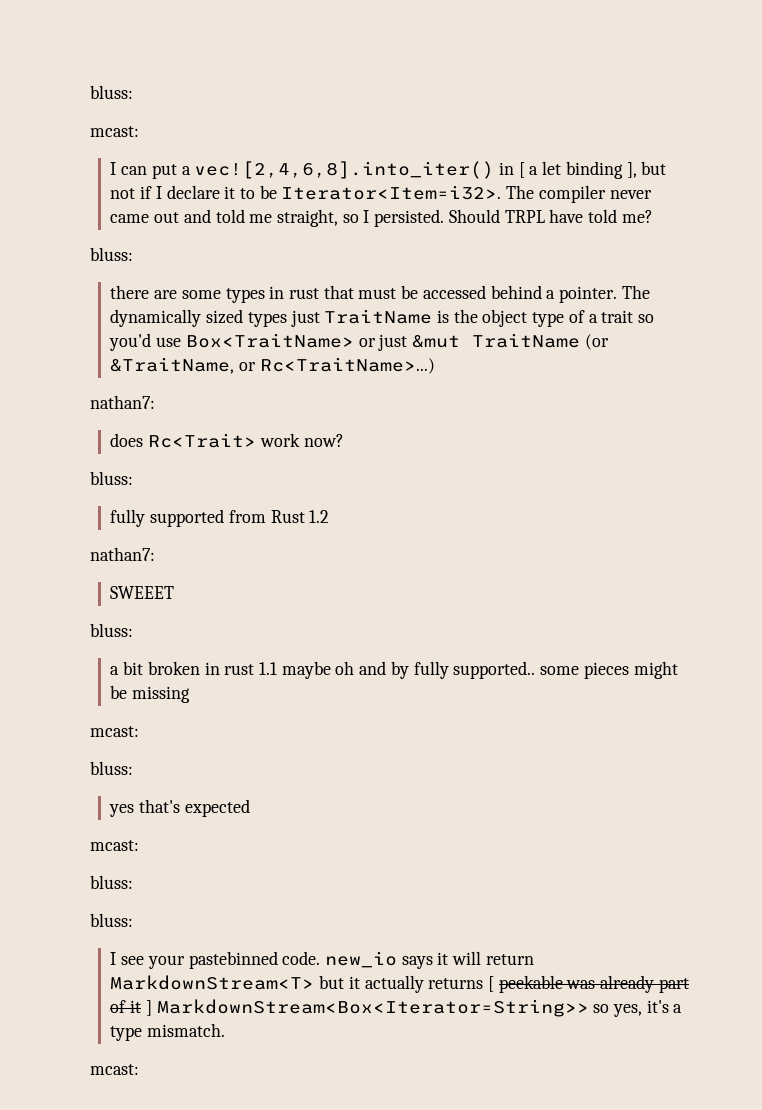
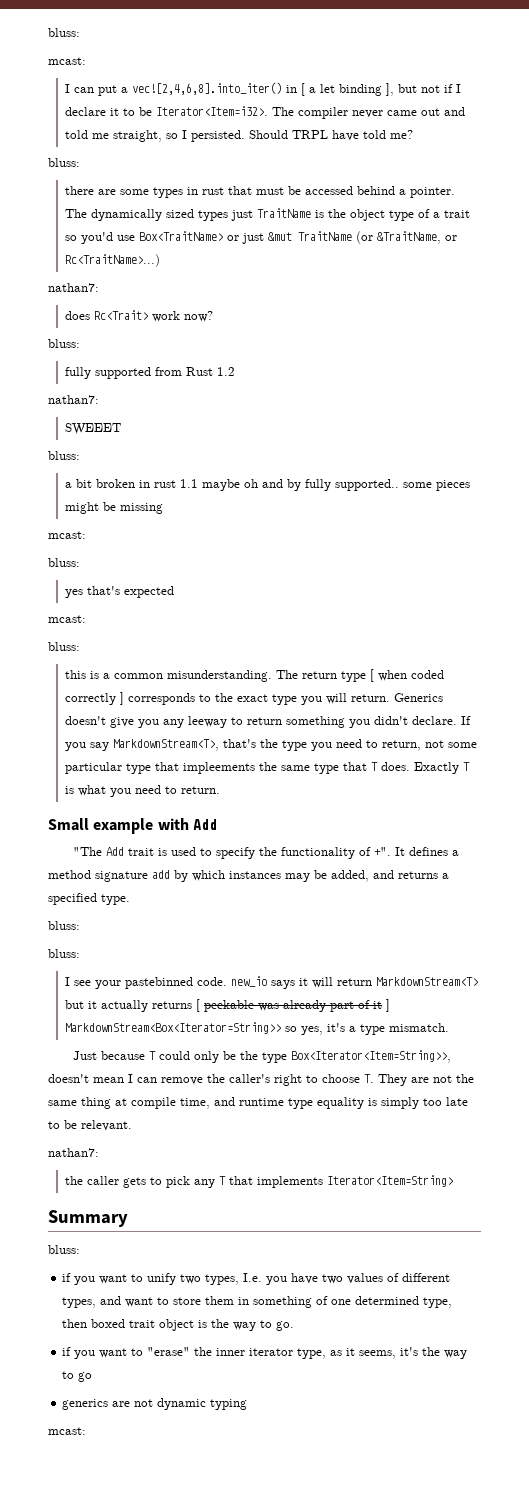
+ this is a common misunderstanding. The return type [ when coded correctly ] corresponds to the exact type you will return. Generics doesn't give you any leeway to return something you didn't declare. If you say MarkdownStream<T>, that's the type you need to return, not some particular type that impleements the same type that T does. Exactly T is what you need to return.
+ Small example with Add
+ "The Add trait is used to specify the functionality of +". It defines a method signature add by which instances may be added, and returns a specified type.
+ bluss:
+ Just because T could only be the type Box<Iterator<Item=String>>, doesn't mean I can remove the caller's right to choose T. They are not the same thing at compile time, and runtime type equality is simply too late to be relevant.
+ nathan7:
+ the caller gets to pick any T that implements Iterator<Item=String>
+ Summary
+ bluss:
+ if you want to unify two types, I.e. you have two values of different types, and want to store them in something of one determined type, then boxed trait object is the way to go.
+ if you want to "erase" the inner iterator type, as it seems, it's the way to go
+ generics are not dynamic typing

